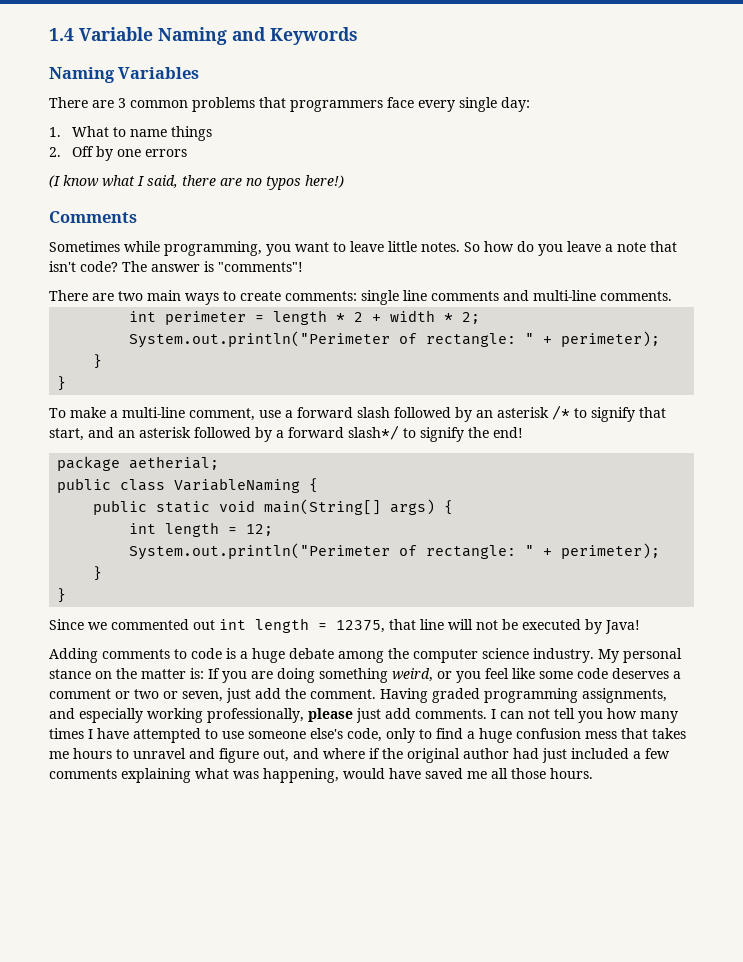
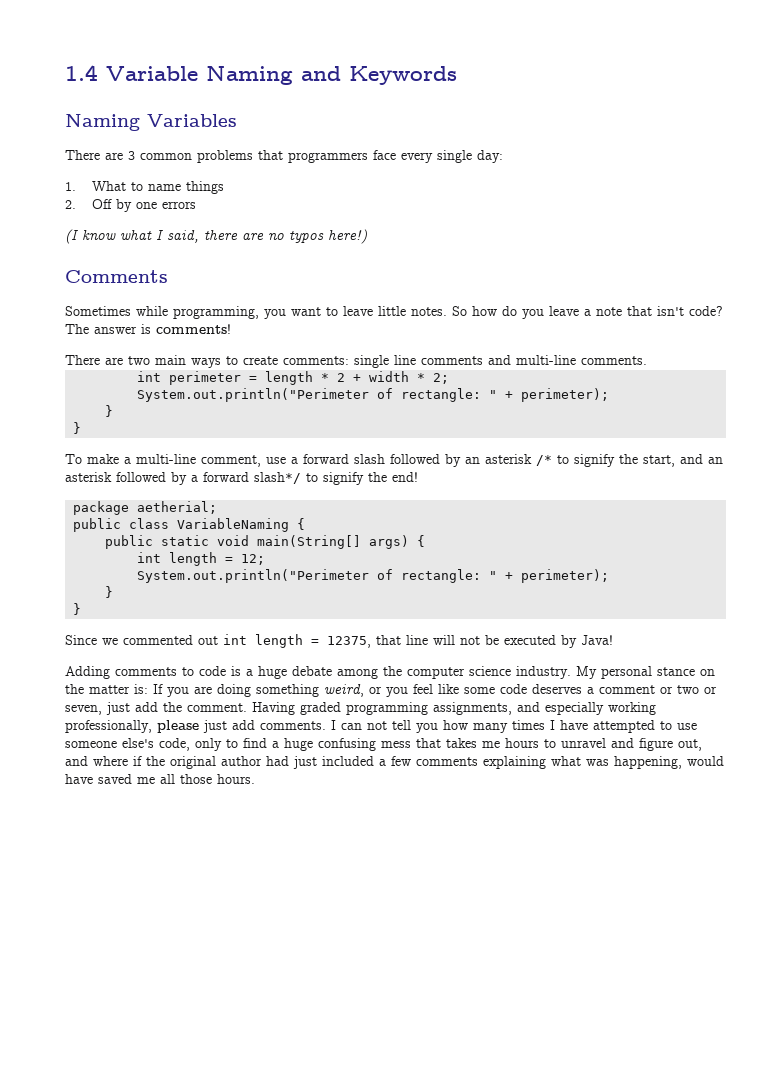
- The answer is "comments"!
+ The answer is comments!
- To make a multi-line comment, use a forward slash followed by an asterisk /* to signify that start, and an asterisk followed by a forward slash*/ to signify the end!
+ To make a multi-line comment, use a forward slash followed by an asterisk /* to signify the start, and an asterisk followed by a forward slash*/ to signify the end!
- I can not tell you how many times I have attempted to use someone else's code, only to find a huge confusion mess that takes me hours to unravel and figure out, and where if the original author had just included a few comments explaining what was happening, would have saved me all those hours.
+ I can not tell you how many times I have attempted to use someone else's code, only to find a huge confusing mess that takes me hours to unravel and figure out, and where if the original author had just included a few comments explaining what was happening, would have saved me all those hours.

